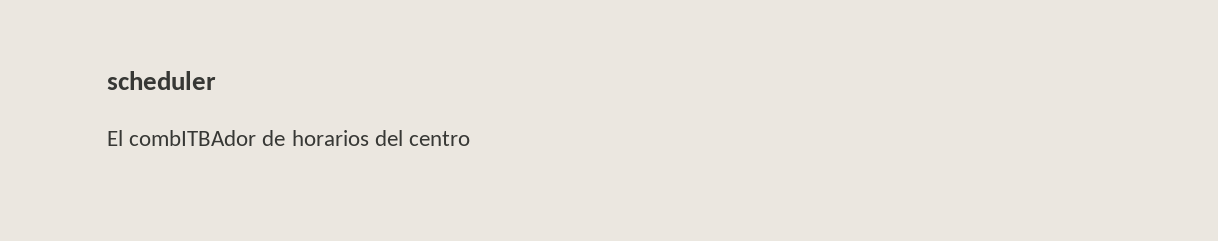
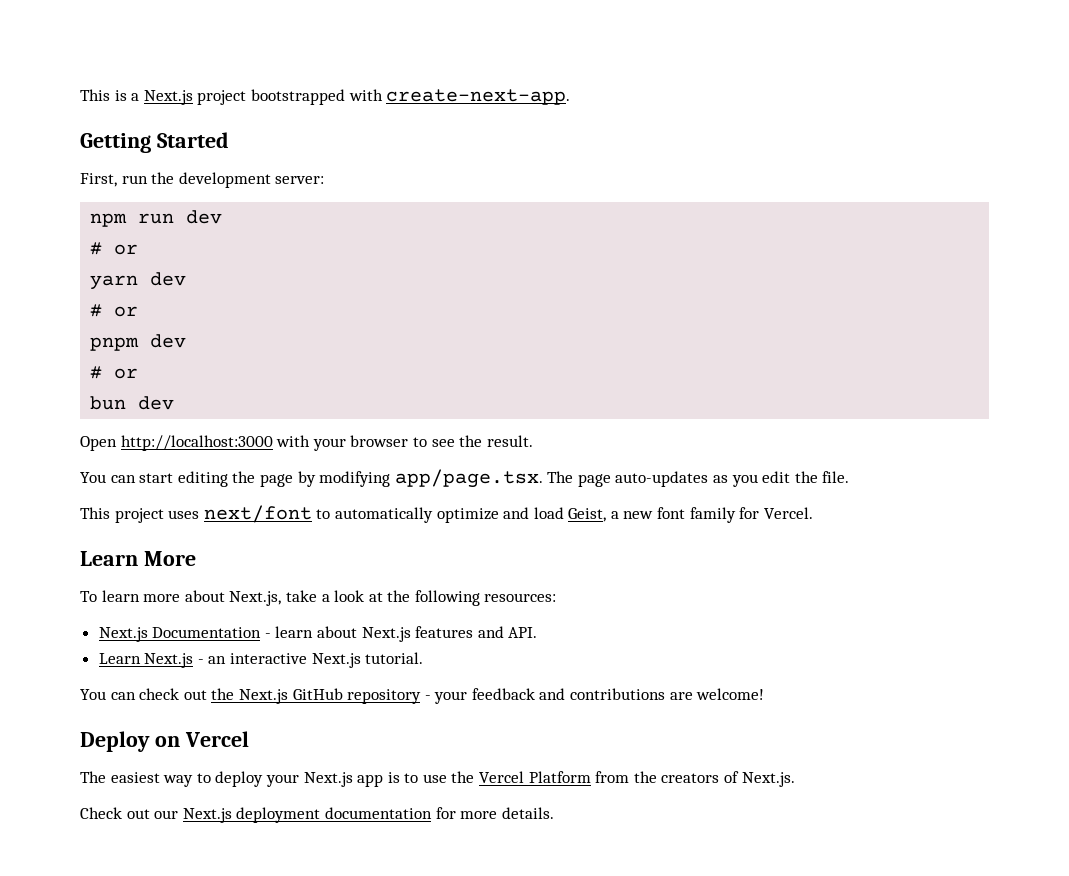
- scheduler
- El combITBAdor de horarios del centro
+ This is a Next.js project bootstrapped with create-next-app.
+ Getting Started
+ First, run the development server:
+ npm run dev
+ # or
+ yarn dev
+ # or
+ pnpm dev
+ # or
+ bun dev
+ Open http://localhost:3000 with your browser to see the result.
+ You can start editing the page by modifying app/page.tsx. The page auto-updates as you edit the file.
+ This project uses next/font to automatically optimize and load Geist, a new font family for Vercel.
+ Learn More
+ To learn more about Next.js, take a look at the following resources:
+ Next.js Documentation - learn about Next.js features and API.
+ Learn Next.js - an interactive Next.js tutorial.
+ You can check out the Next.js GitHub repository - your feedback and contributions are welcome!
+ Deploy on Vercel
+ The easiest way to deploy your Next.js app is to use the Vercel Platform from the creators of Next.js.
+ Check out our Next.js deployment documentation for more details.

